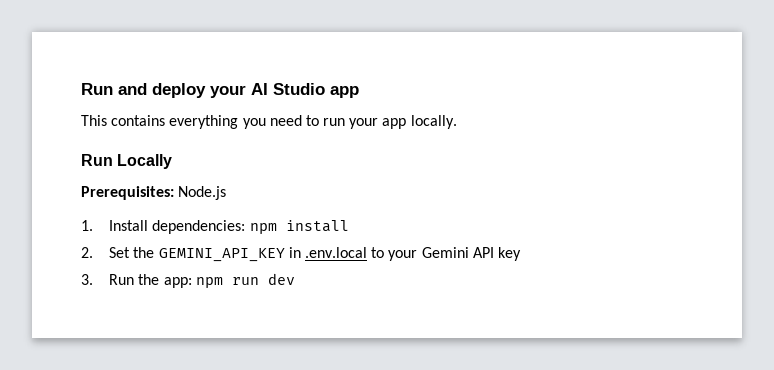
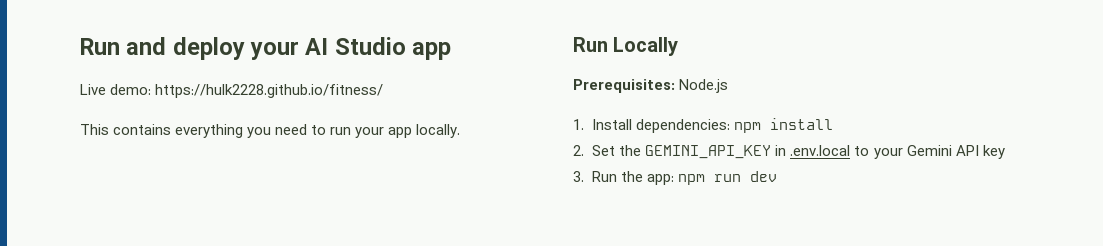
+ Live demo: https://hulk2228.github.io/fitness/

